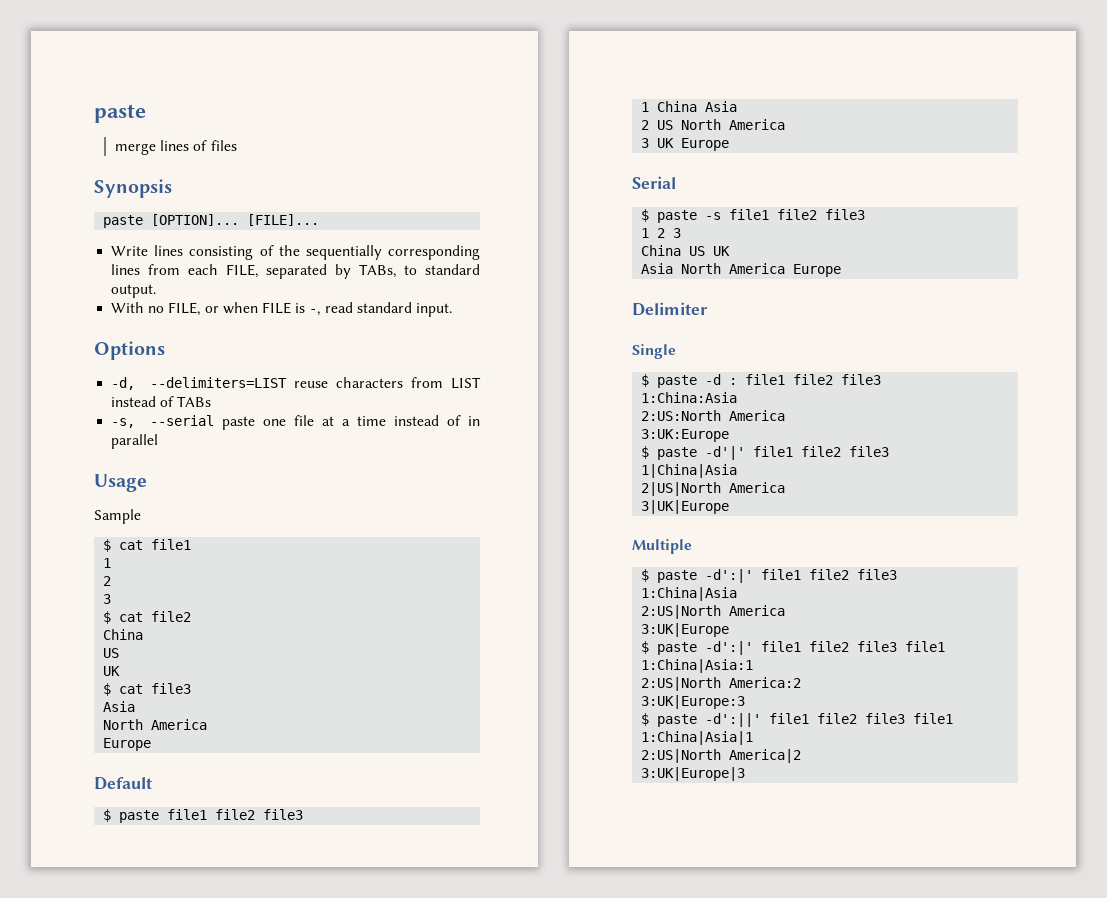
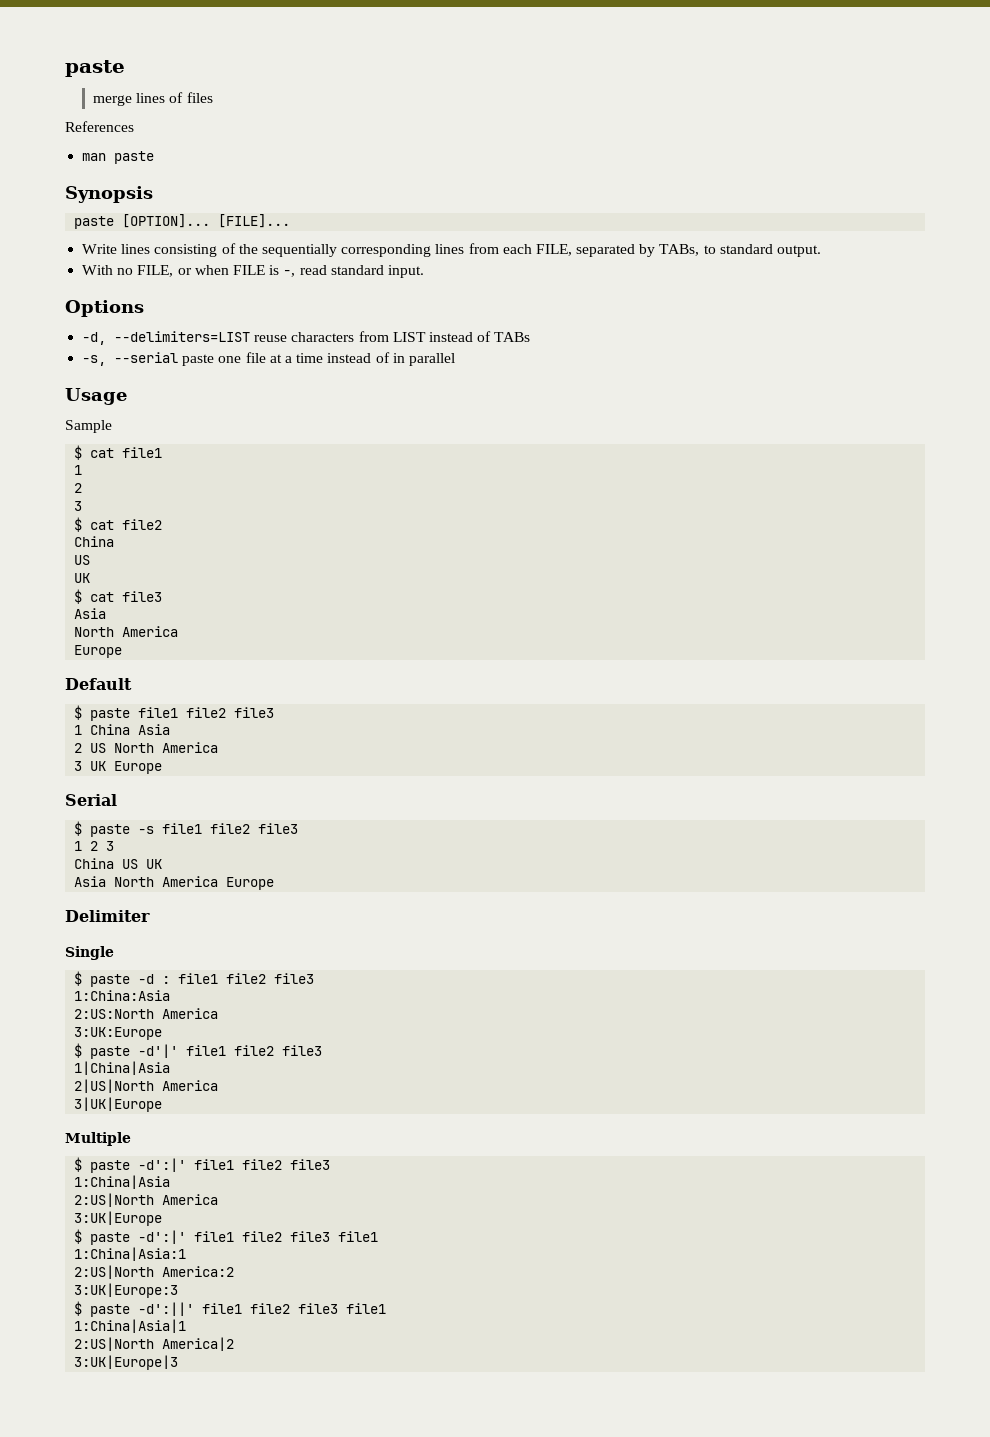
+ References
+ man paste

